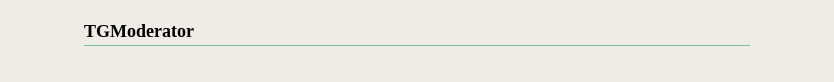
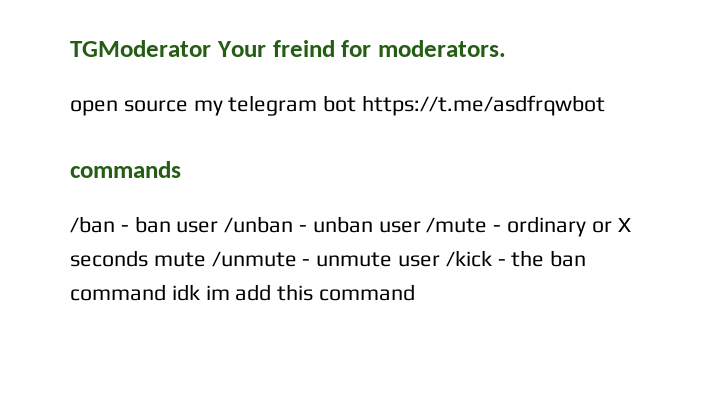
- TGModerator
+ TGModerator Your freind for moderators.
+ open source my telegram bot https://t.me/asdfrqwbot
+ commands
+ /ban - ban user /unban - unban user /mute - ordinary or X seconds mute /unmute - unmute user /kick - the ban command idk im add this command

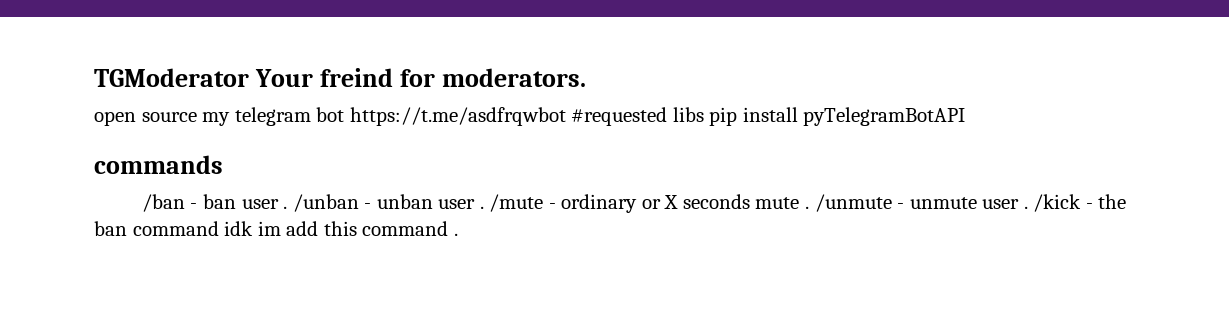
- open source my telegram bot https://t.me/asdfrqwbot
+ open source my telegram bot https://t.me/asdfrqwbot #requested libs pip install pyTelegramBotAPI
- /ban - ban user /unban - unban user /mute - ordinary or X seconds mute /unmute - unmute user /kick - the ban command idk im add this command
+ /ban - ban user . /unban - unban user . /mute - ordinary or X seconds mute . /unmute - unmute user . /kick - the ban command idk im add this command .

